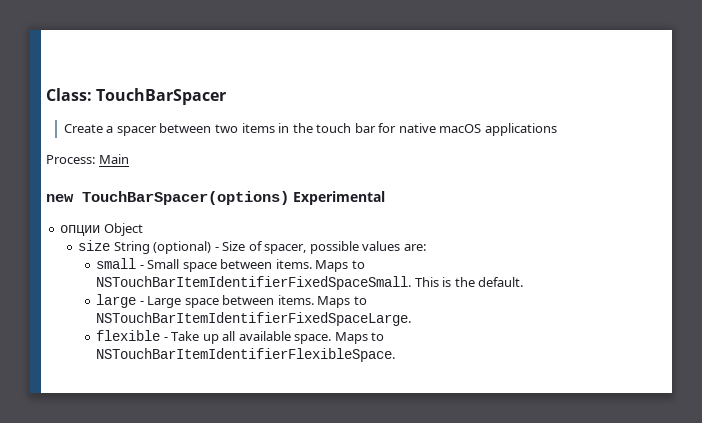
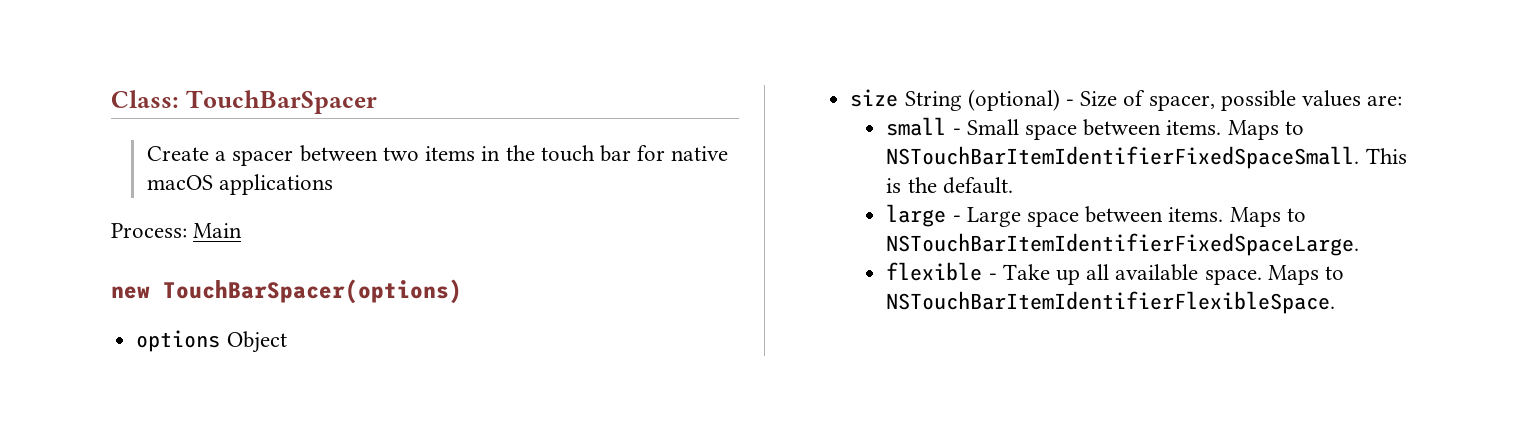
- new TouchBarSpacer(options) Experimental
- опции Object
+ new TouchBarSpacer(options)
+ options Object

